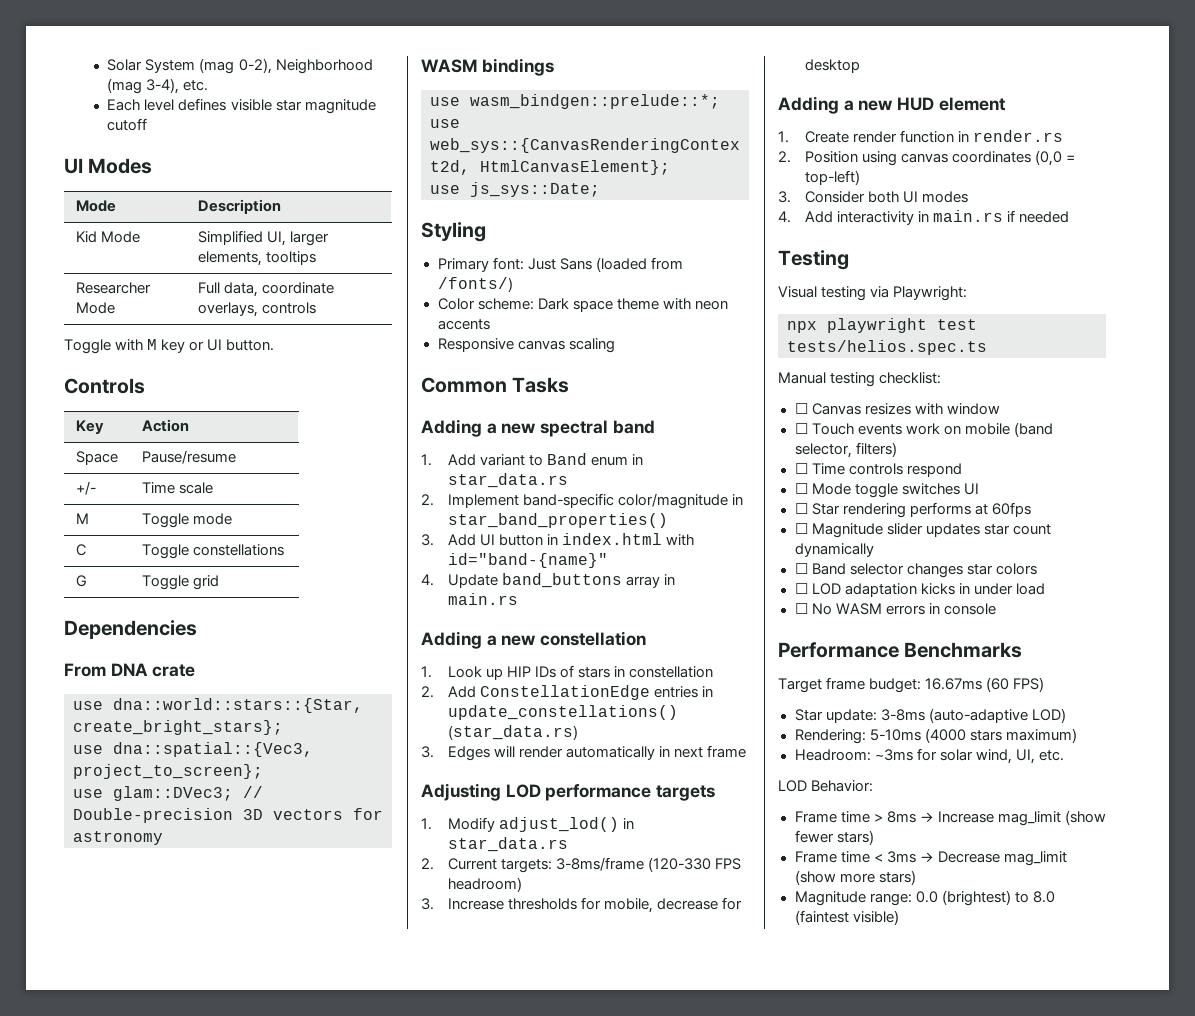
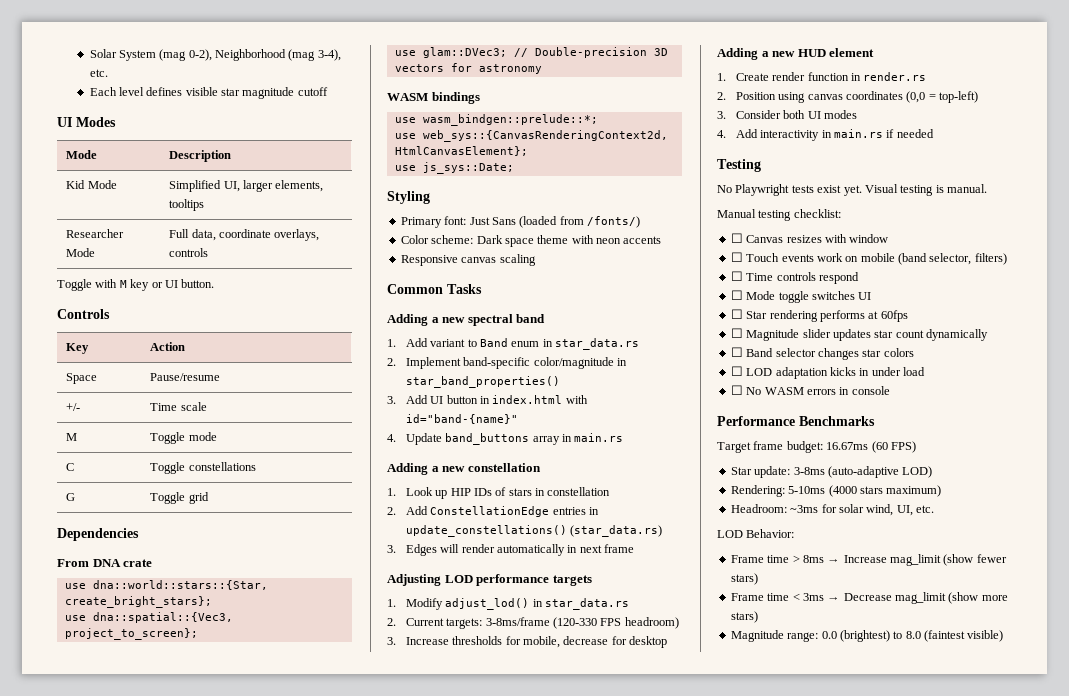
- Visual testing via Playwright:
- npx playwright test tests/helios.spec.ts
+ No Playwright tests exist yet. Visual testing is manual.

